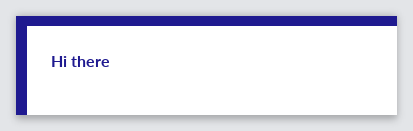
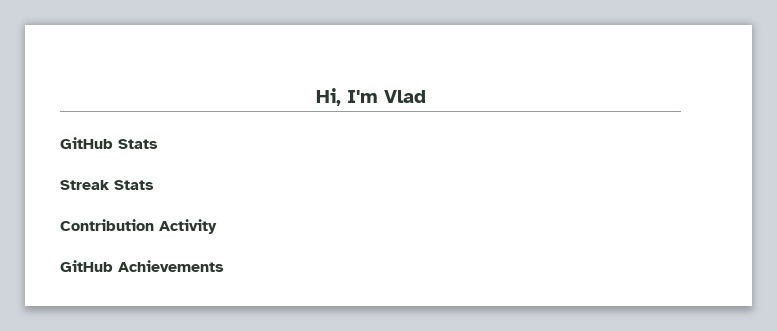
- Hi there
+ Hi, I'm Vlad
+ GitHub Stats
+ Streak Stats
+ Contribution Activity
+ GitHub Achievements

